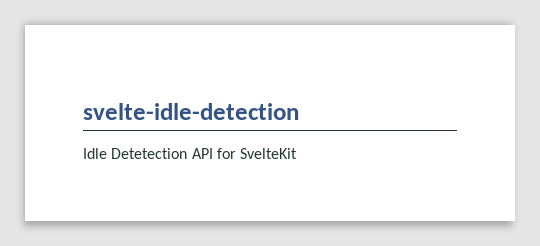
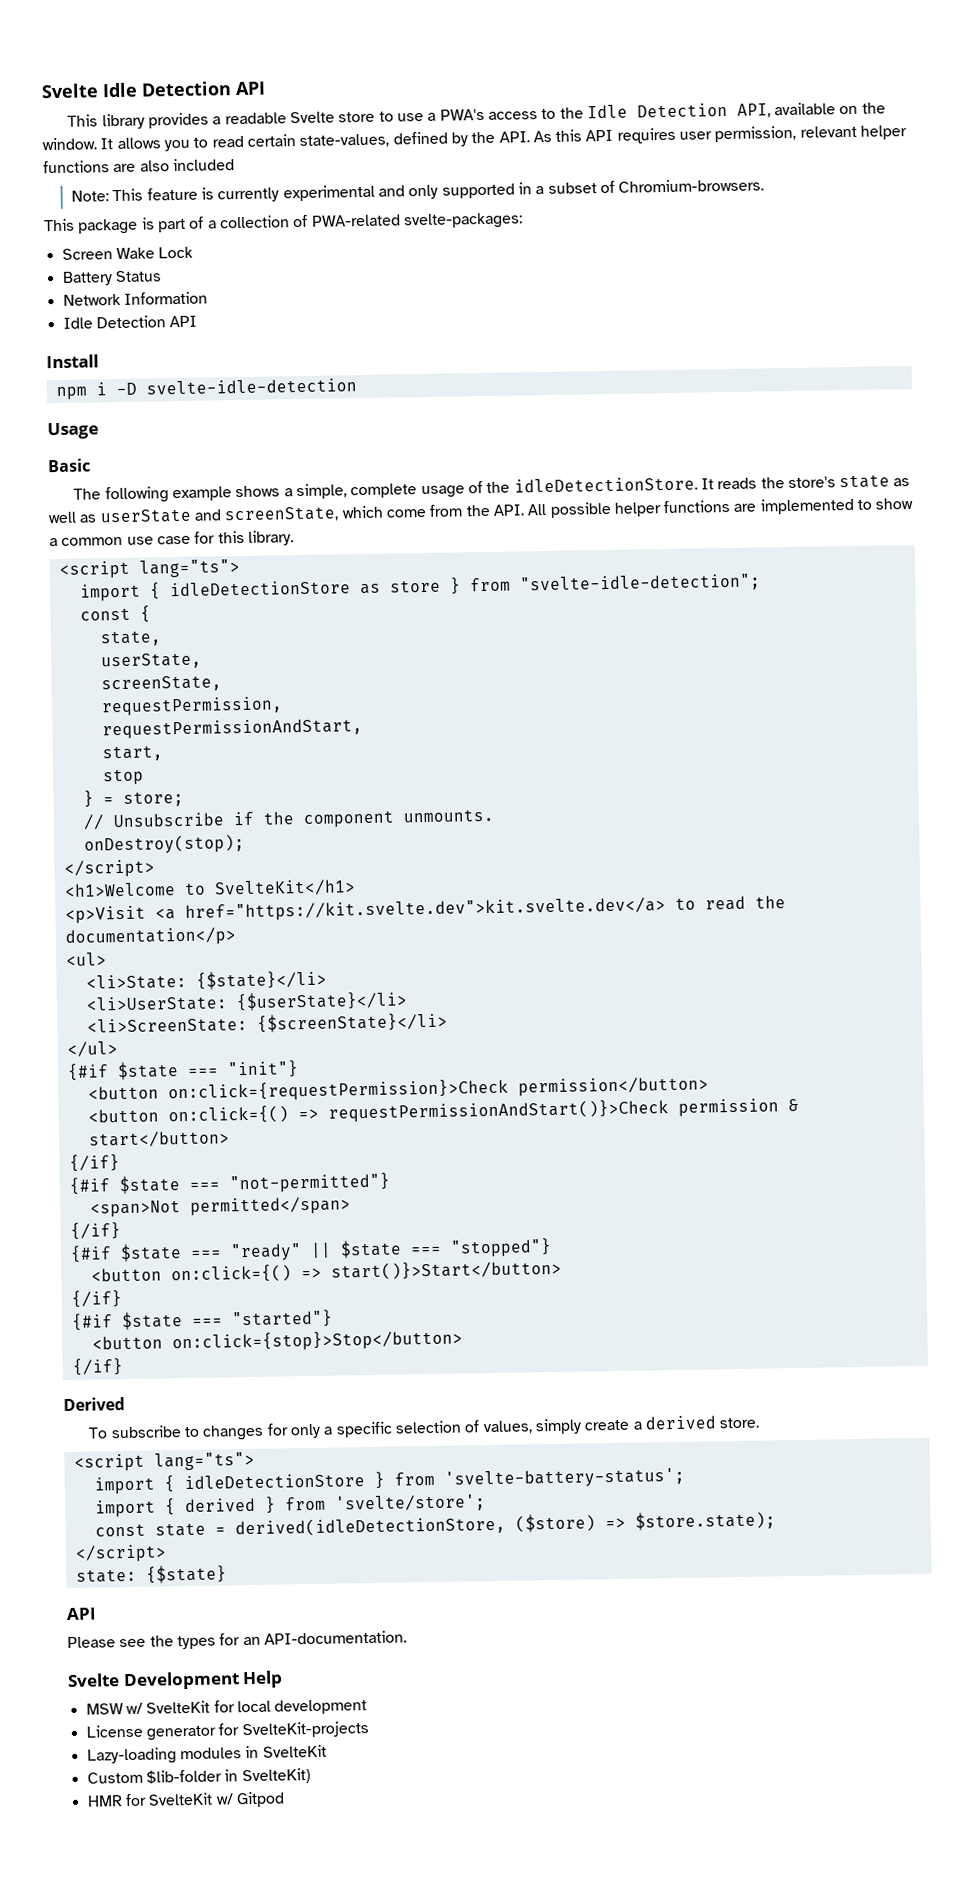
- svelte-idle-detection
- Idle Detetection API for SvelteKit
+ Svelte Idle Detection API
+ This library provides a readable Svelte store to use a PWA's access to the Idle Detection API, available on the window. It allows you to read certain state-values, defined by the API. As this API requires user permission, relevant helper functions are also included
+ Note: This feature is currently experimental and only supported in a subset of Chromium-browsers.
+ This package is part of a collection of PWA-related svelte-packages:
+ Screen Wake Lock
+ Battery Status
+ Network Information
+ Idle Detection API
+ Install
+ npm i -D svelte-idle-detection
+ Usage
+ Basic
+ The following example shows a simple, complete usage of the idleDetectionStore. It reads the store's state as well as userState and screenState, which come from the API. All possible helper functions are implemented to show a common use case for this library.
+ <script lang="ts">
+ import { idleDetectionStore as store } from "svelte-idle-detection";
+ const {
+ state,
+ userState,
+ screenState,
+ requestPermission,
+ requestPermissionAndStart,
+ start,
+ stop
+ } = store;
+ // Unsubscribe if the component unmounts.
+ onDestroy(stop);
+ </script>
+ <h1>Welcome to SvelteKit</h1>
+ <p>Visit <a href="https://kit.svelte.dev">kit.svelte.dev</a> to read the documentation</p>
+ <ul>
+ <li>State: {$state}</li>
+ <li>UserState: {$userState}</li>
+ <li>ScreenState: {$screenState}</li>
+ </ul>
+ {#if $state === "init"}
+ <button on:click={requestPermission}>Check permission</button>
+ <button on:click={() => requestPermissionAndStart()}>Check permission & start</button>
+ {/if}
+ {#if $state === "not-permitted"}
+ <span>Not permitted</span>
+ {/if}
+ {#if $state === "ready" || $state === "stopped"}
+ <button on:click={() => start()}>Start</button>
+ {/if}
+ {#if $state === "started"}
+ <button on:click={stop}>Stop</button>
+ {/if}
+ Derived
+ To subscribe to changes for only a specific selection of values, simply create a derived store.
+ <script lang="ts">
+ import { idleDetectionStore } from 'svelte-battery-status';
+ import { derived } from 'svelte/store';
+ const state = derived(idleDetectionStore, ($store) => $store.state);
+ </script>
+ state: {$state}
+ API
+ Please see the types for an API-documentation.
+ Svelte Development Help
+ MSW w/ SvelteKit for local development
+ License generator for SvelteKit-projects
+ Lazy-loading modules in SvelteKit
+ Custom $lib-folder in SvelteKit)
+ HMR for SvelteKit w/ Gitpod

